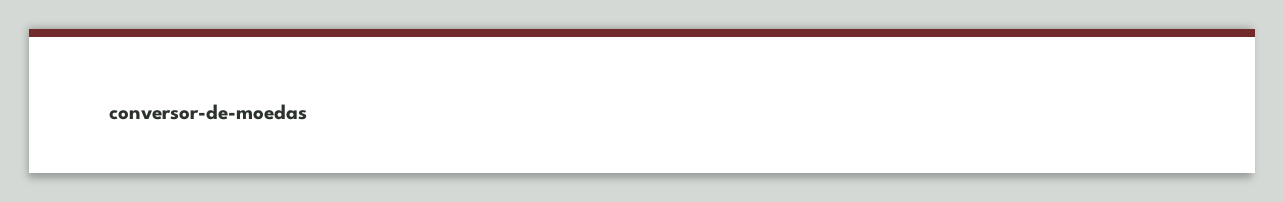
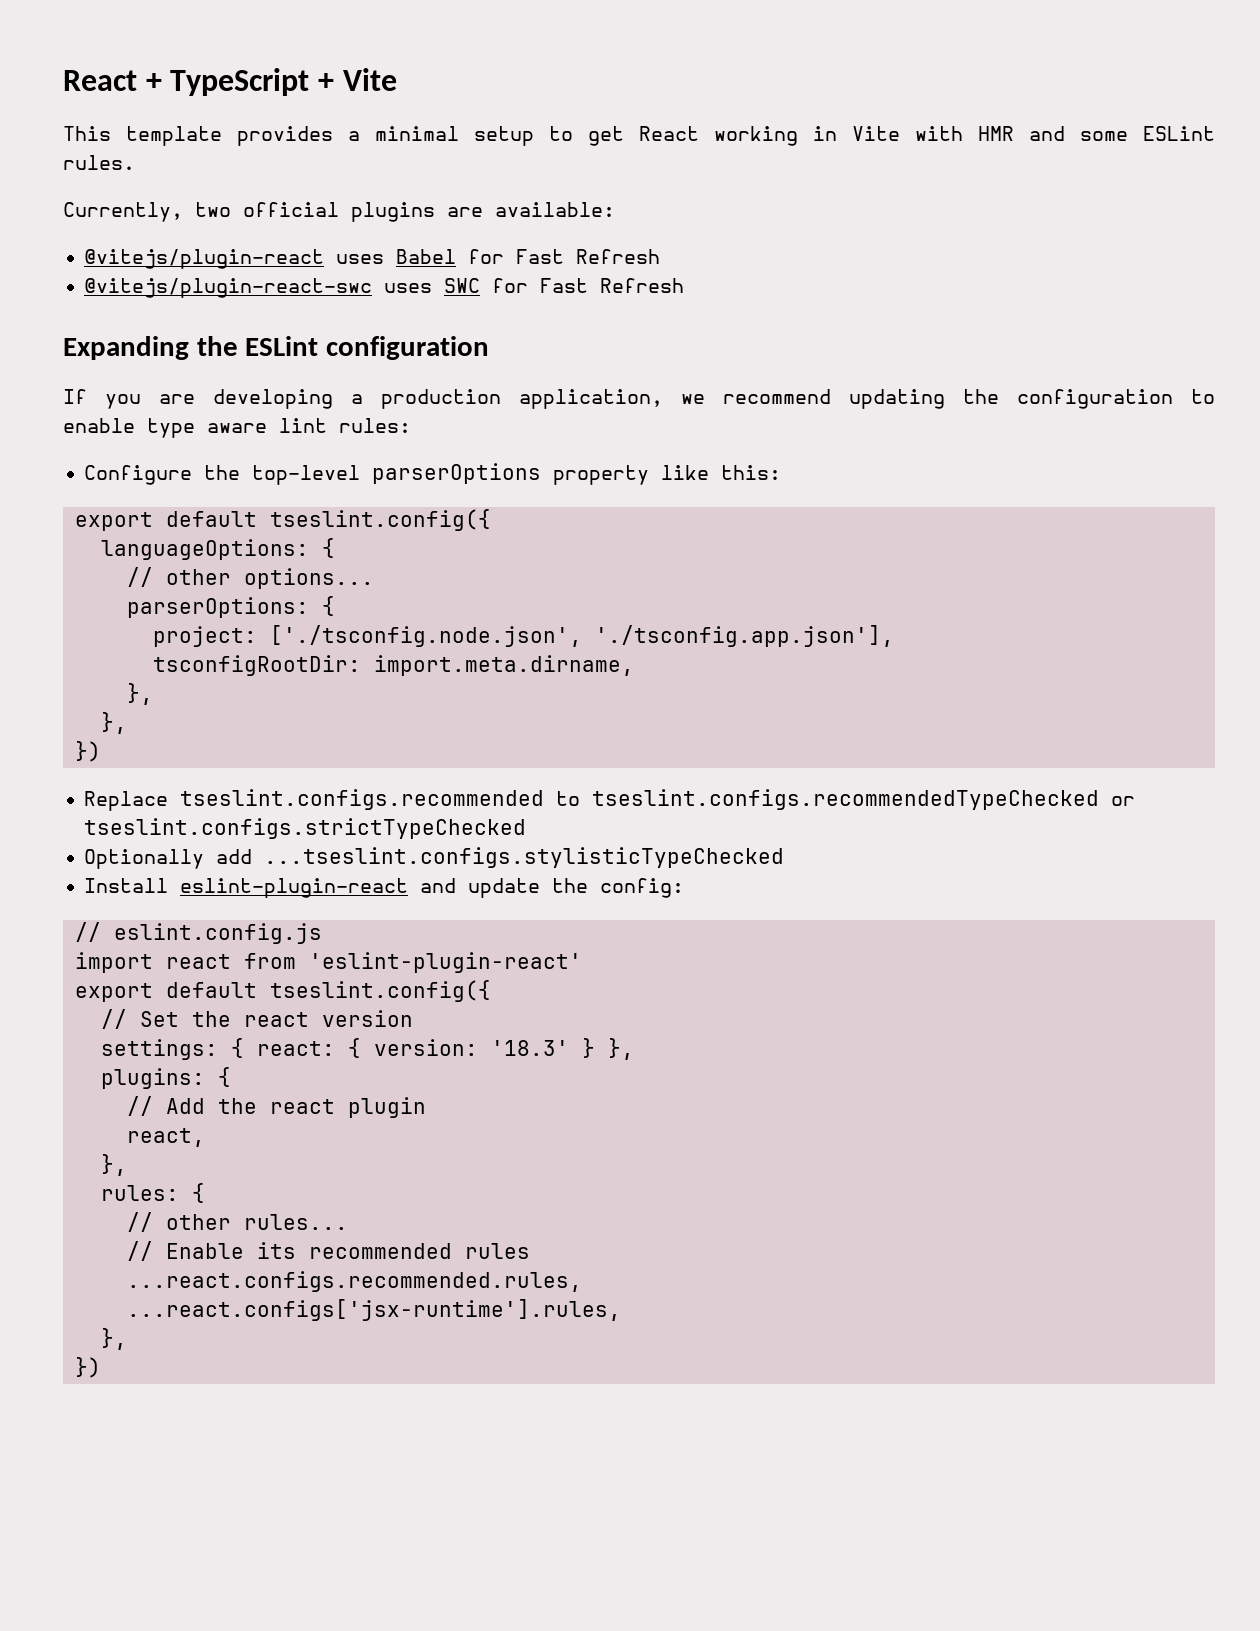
- conversor-de-moedas
+ React + TypeScript + Vite
+ This template provides a minimal setup to get React working in Vite with HMR and some ESLint rules.
+ Currently, two official plugins are available:
+ @vitejs/plugin-react uses Babel for Fast Refresh
+ @vitejs/plugin-react-swc uses SWC for Fast Refresh
+ Expanding the ESLint configuration
+ If you are developing a production application, we recommend updating the configuration to enable type aware lint rules:
+ Configure the top-level parserOptions property like this:
+ export default tseslint.config({
+ languageOptions: {
+ // other options...
+ parserOptions: {
+ project: ['./tsconfig.node.json', './tsconfig.app.json'],
+ tsconfigRootDir: import.meta.dirname,
+ },
+ },
+ })
+ Replace tseslint.configs.recommended to tseslint.configs.recommendedTypeChecked or tseslint.configs.strictTypeChecked
+ Optionally add ...tseslint.configs.stylisticTypeChecked
+ Install eslint-plugin-react and update the config:
+ // eslint.config.js
+ import react from 'eslint-plugin-react'
+ export default tseslint.config({
+ // Set the react version
+ settings: { react: { version: '18.3' } },
+ plugins: {
+ // Add the react plugin
+ react,
+ },
+ rules: {
+ // other rules...
+ // Enable its recommended rules
+ ...react.configs.recommended.rules,
+ ...react.configs['jsx-runtime'].rules,
+ },
+ })

